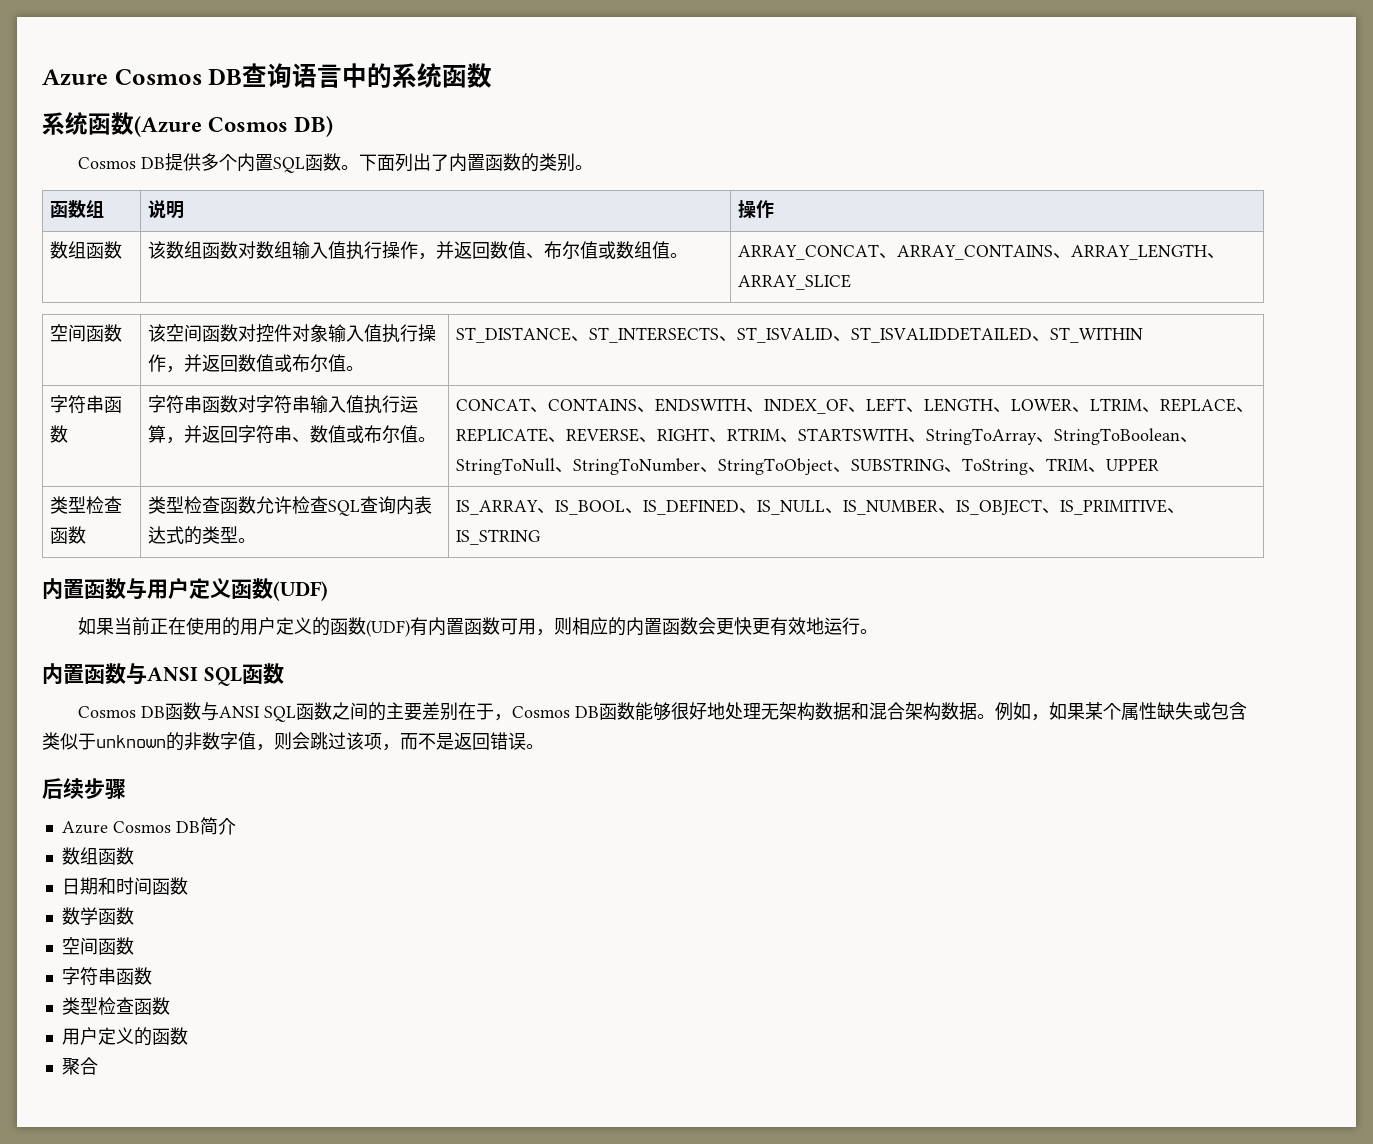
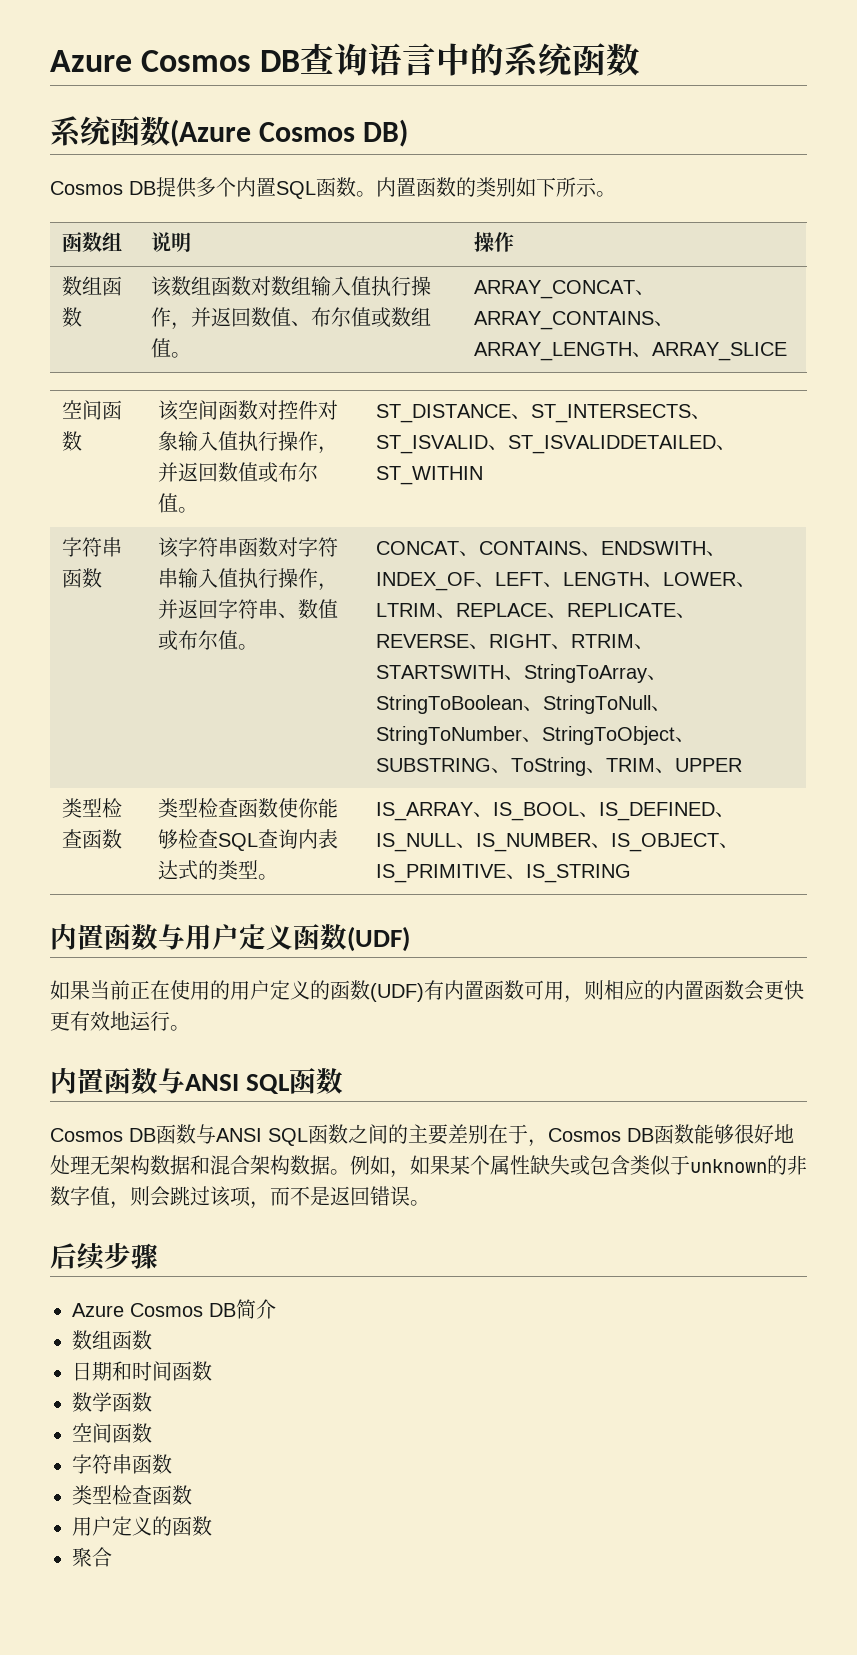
- 下面列出了内置函数的类别。
+ 内置函数的类别如下所示。
- 字符串函数对字符串输入值执行运算，并返回字符串、数值或布尔值。
+ 该字符串函数对字符串输入值执行操作，并返回字符串、数值或布尔值。
- 类型检查函数 | 类型检查函数允许检查SQL查询内表达式的类型。 | IS_ARRAY、IS_BOOL、IS_DEFINED、IS_NULL、IS_NUMBER、IS_OBJECT、IS_PRIMITIVE、IS_STRING
+ 类型检查函数 | 类型检查函数使你能够检查SQL查询内表达式的类型。 | IS_ARRAY、IS_BOOL、IS_DEFINED、IS_NULL、IS_NUMBER、IS_OBJECT、IS_PRIMITIVE、IS_STRING

